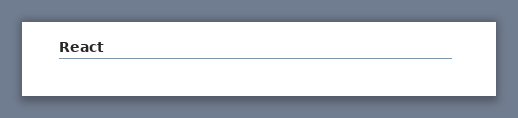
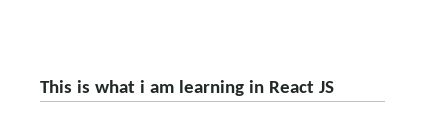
- React
+ This is what i am learning in React JS

